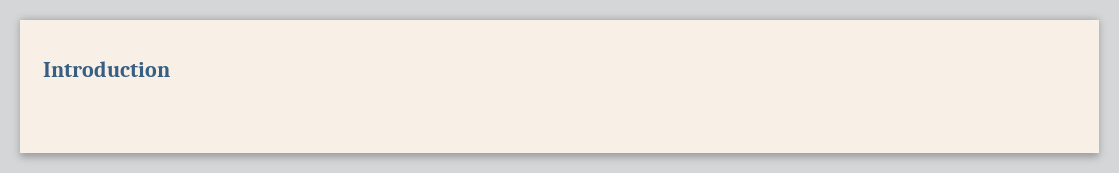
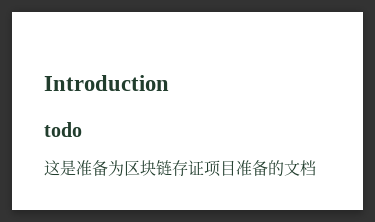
+ todo
+ 这是准备为区块链存证项目准备的文档

